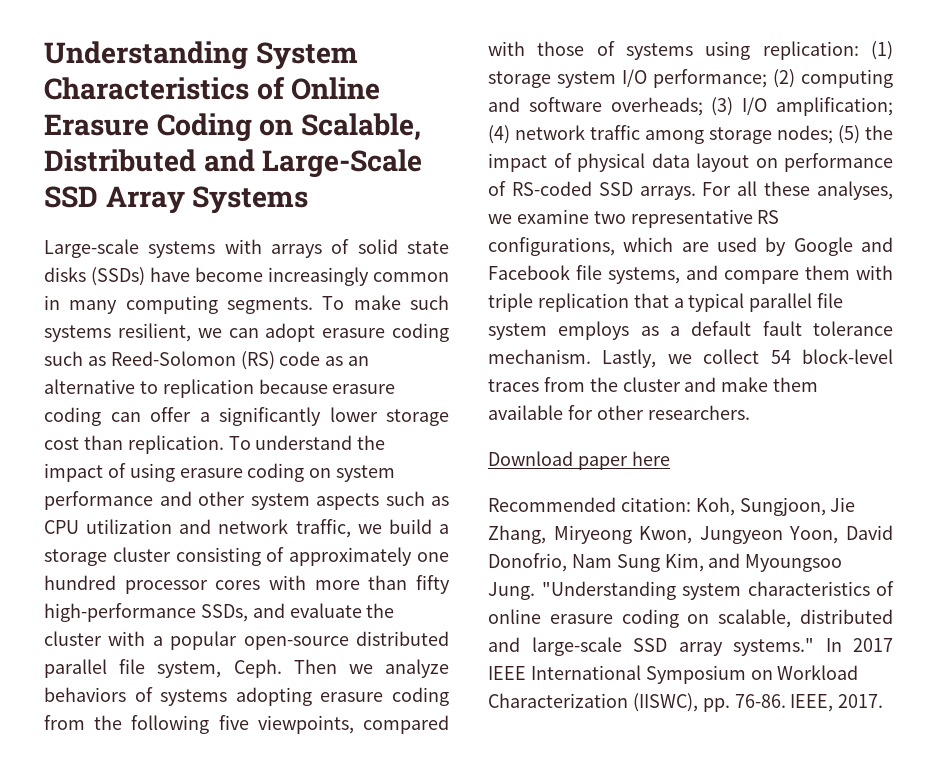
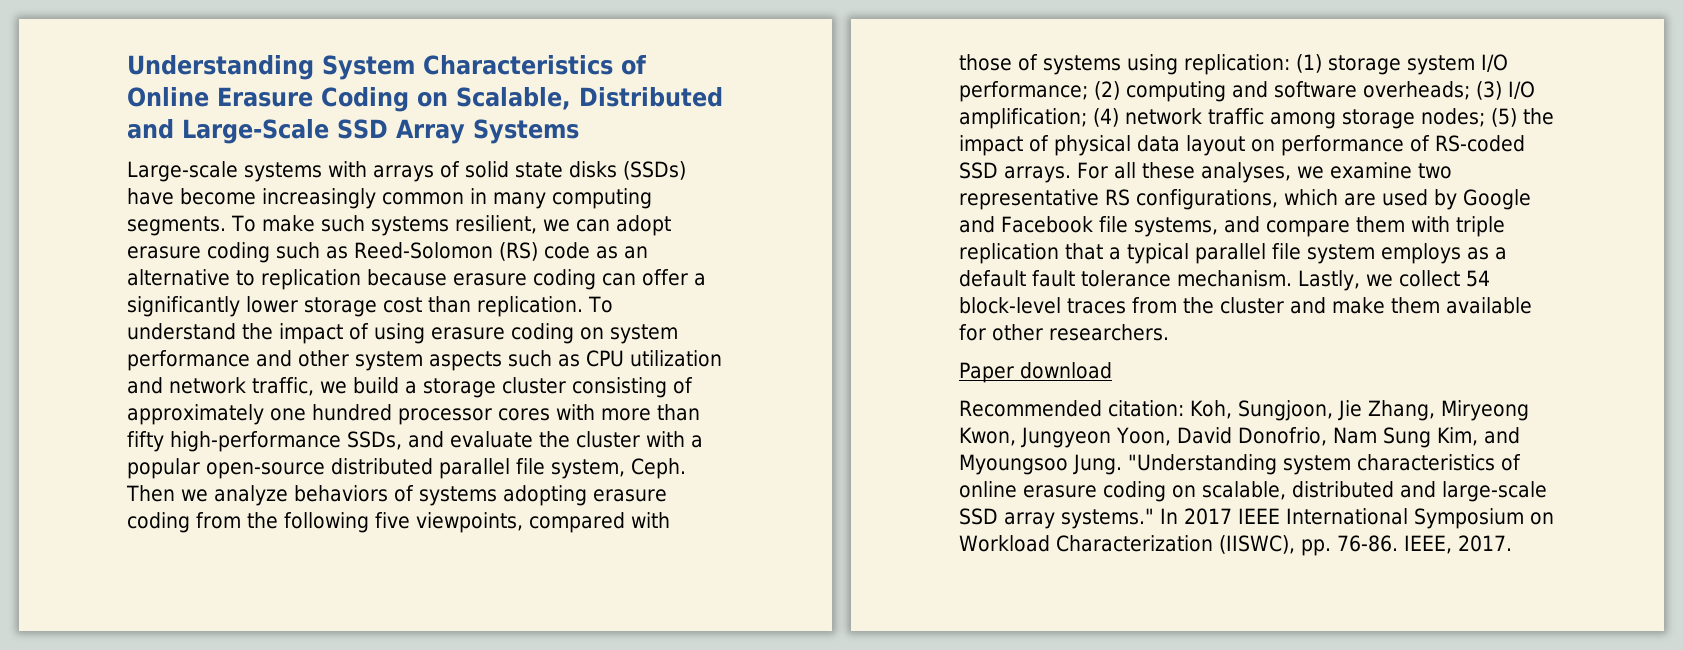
- Download paper here
+ Paper download

